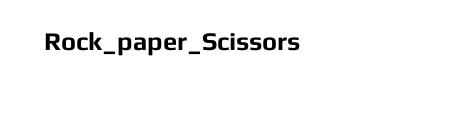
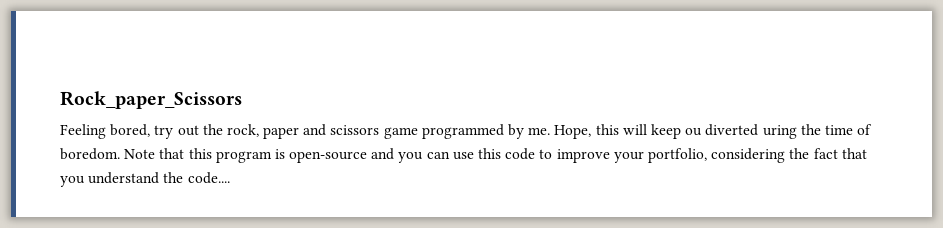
+ Feeling bored, try out the rock, paper and scissors game programmed by me. Hope, this will keep ou diverted uring the time of boredom. Note that this program is open-source and you can use this code to improve your portfolio, considering the fact that you understand the code....

